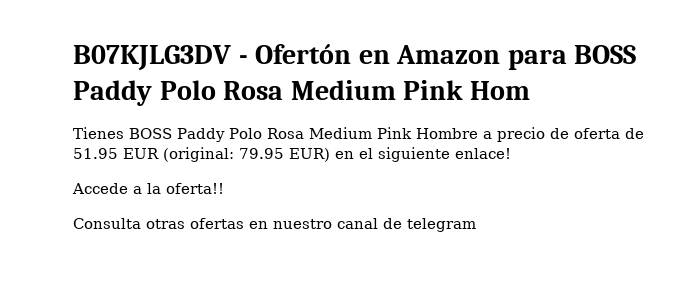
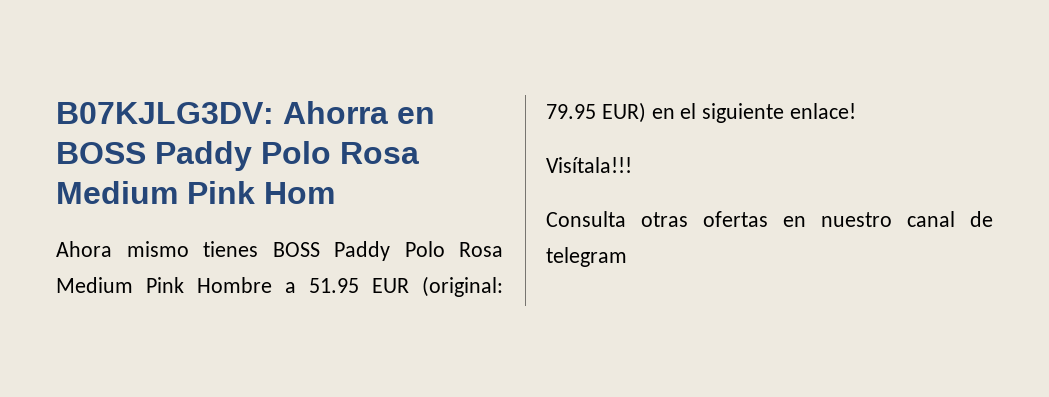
- B07KJLG3DV - Ofertón en Amazon para BOSS Paddy Polo Rosa Medium Pink Hom
+ B07KJLG3DV: Ahorra en BOSS Paddy Polo Rosa Medium Pink Hom
- Tienes BOSS Paddy Polo Rosa Medium Pink Hombre a precio de oferta de 51.95 EUR (original: 79.95 EUR) en el siguiente enlace!
+ Ahora mismo tienes BOSS Paddy Polo Rosa Medium Pink Hombre a 51.95 EUR (original: 79.95 EUR) en el siguiente enlace!
- Accede a la oferta!!
+ Visítala!!!

